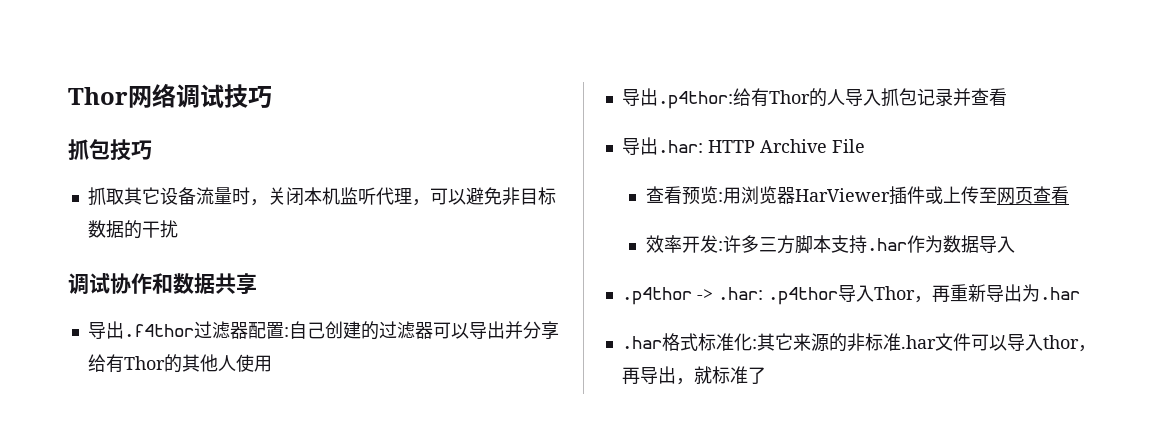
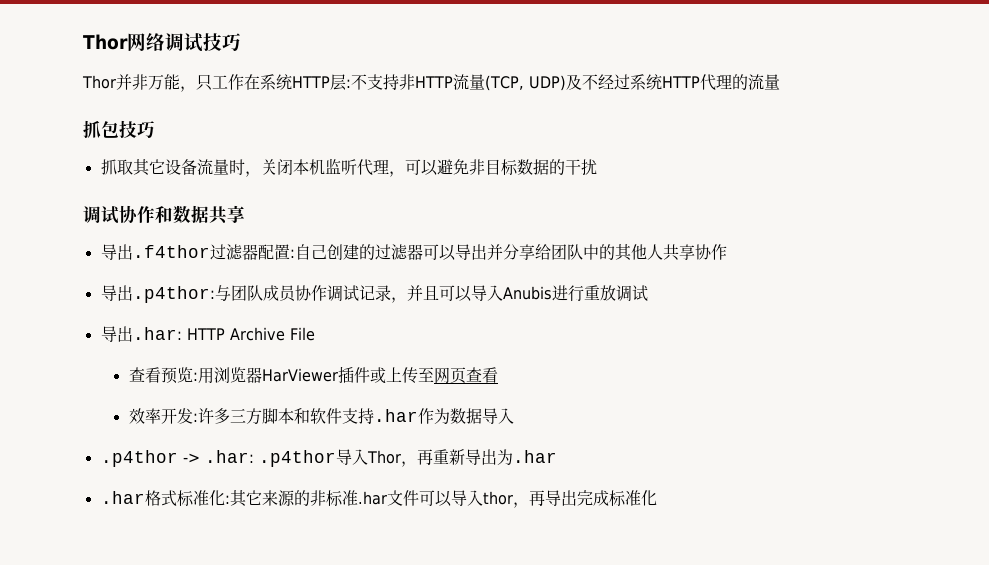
+ Thor并非万能，只工作在系统HTTP层:不支持非HTTP流量(TCP, UDP)及不经过系统HTTP代理的流量
- 导出.f4thor过滤器配置:自己创建的过滤器可以导出并分享给有Thor的其他人使用
+ 导出.f4thor过滤器配置:自己创建的过滤器可以导出并分享给团队中的其他人共享协作
- 导出.p4thor:给有Thor的人导入抓包记录并查看
+ 导出.p4thor:与团队成员协作调试记录，并且可以导入Anubis进行重放调试
- 效率开发:许多三方脚本支持.har作为数据导入
+ 效率开发:许多三方脚本和软件支持.har作为数据导入
- .har格式标准化:其它来源的非标准.har文件可以导入thor，再导出，就标准了
+ .har格式标准化:其它来源的非标准.har文件可以导入thor，再导出完成标准化

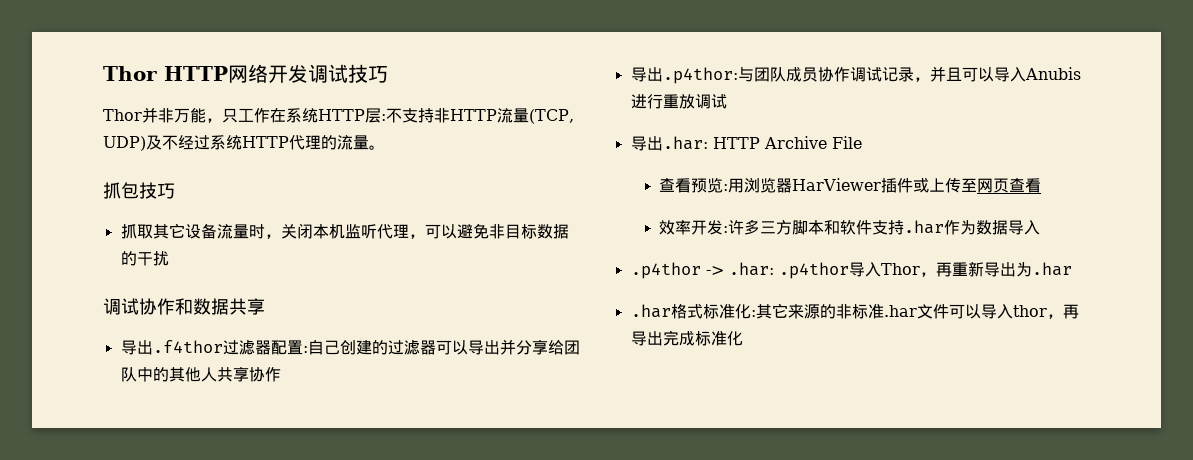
- Thor网络调试技巧
+ Thor HTTP网络开发调试技巧
- Thor并非万能，只工作在系统HTTP层:不支持非HTTP流量(TCP, UDP)及不经过系统HTTP代理的流量
+ Thor并非万能，只工作在系统HTTP层:不支持非HTTP流量(TCP, UDP)及不经过系统HTTP代理的流量。

